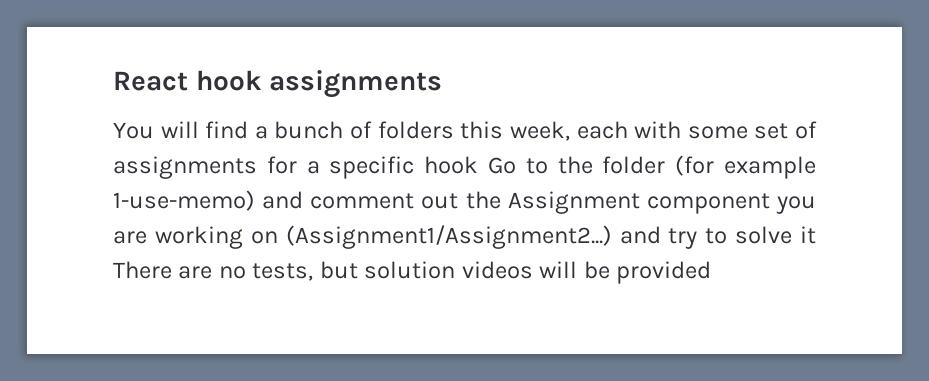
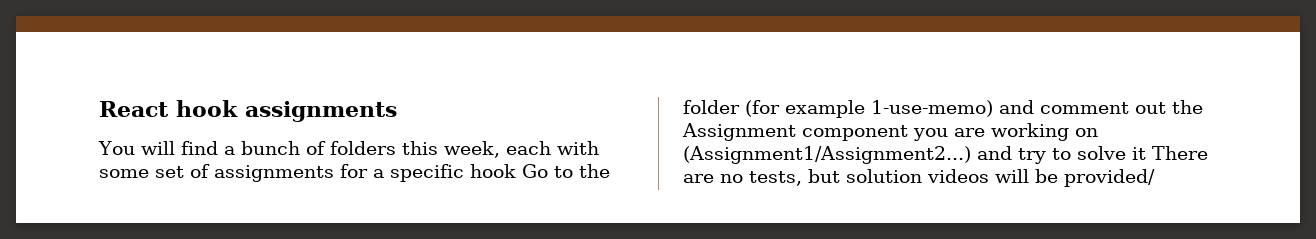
- You will find a bunch of folders this week, each with some set of assignments for a specific hook Go to the folder (for example 1-use-memo) and comment out the Assignment component you are working on (Assignment1/Assignment2...) and try to solve it There are no tests, but solution videos will be provided
+ You will find a bunch of folders this week, each with some set of assignments for a specific hook Go to the folder (for example 1-use-memo) and comment out the Assignment component you are working on (Assignment1/Assignment2...) and try to solve it There are no tests, but solution videos will be provided/

